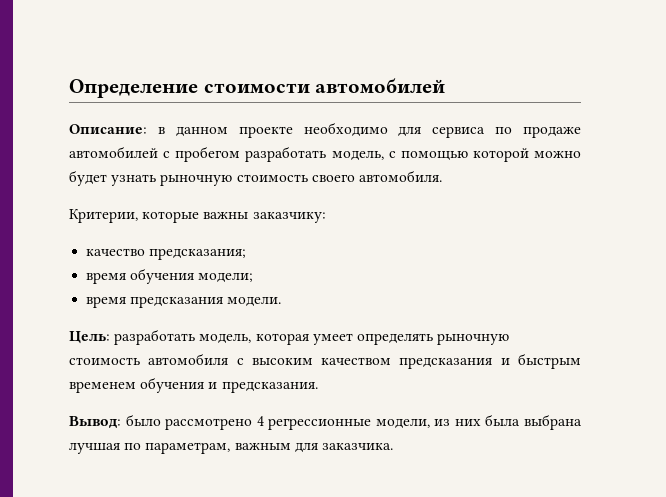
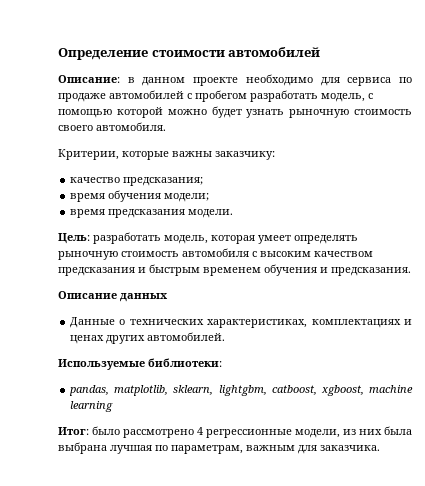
- Вывод: было рассмотрено 4 регрессионные модели, из них была выбрана лучшая по параметрам, важным для заказчика.
+ Описание данных
+ Данные о технических характеристиках, комплектациях и ценах других автомобилей.
+ Используемые библиотеки:
+ pandas, matplotlib, sklearn, lightgbm, catboost, xgboost, machine learning
+ Итог: было рассмотрено 4 регрессионные модели, из них была выбрана лучшая по параметрам, важным для заказчика.

